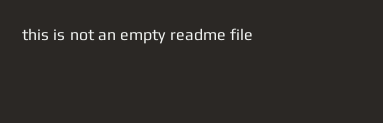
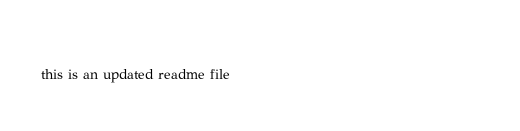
- this is not an empty readme file
+ this is an updated readme file

